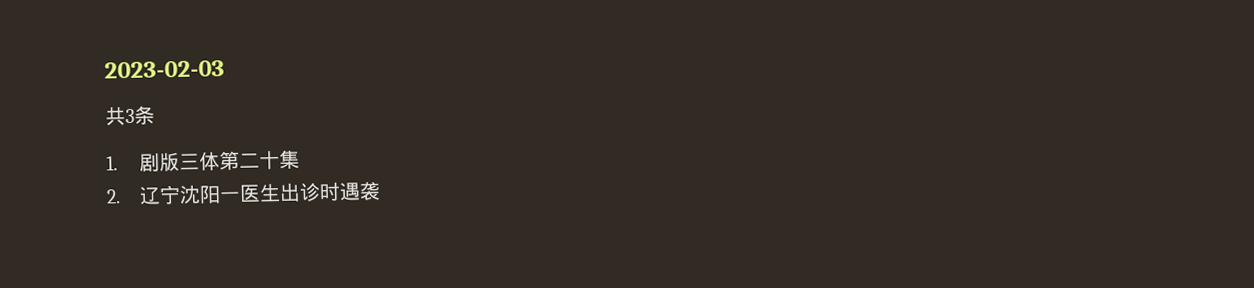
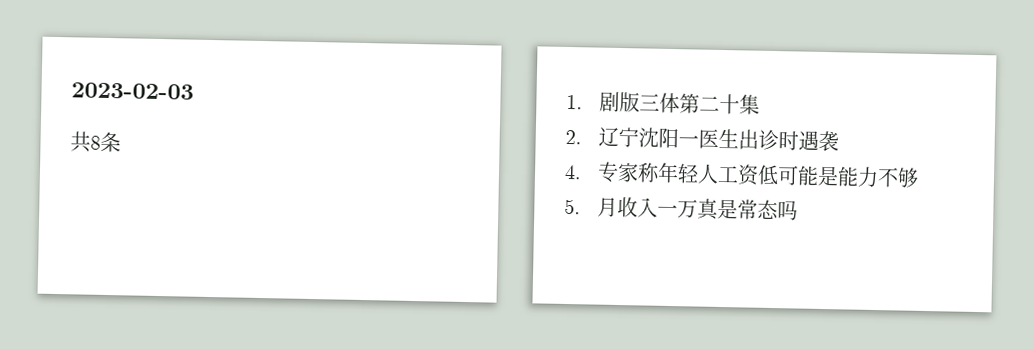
- 共3条
+ 共8条
+ 4.专家称年轻人工资低可能是能力不够
+ 5.月收入一万真是常态吗

